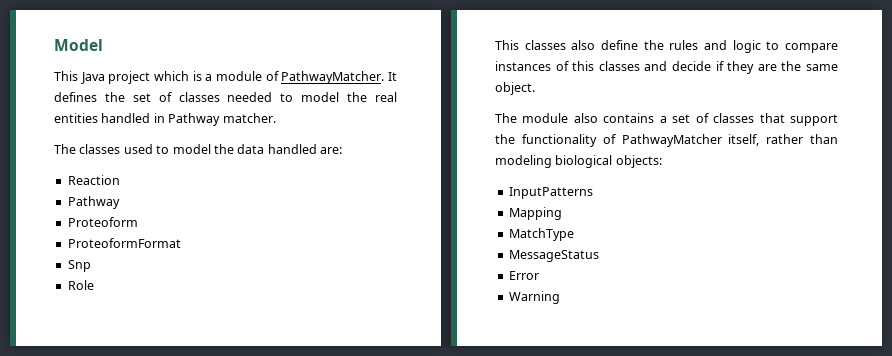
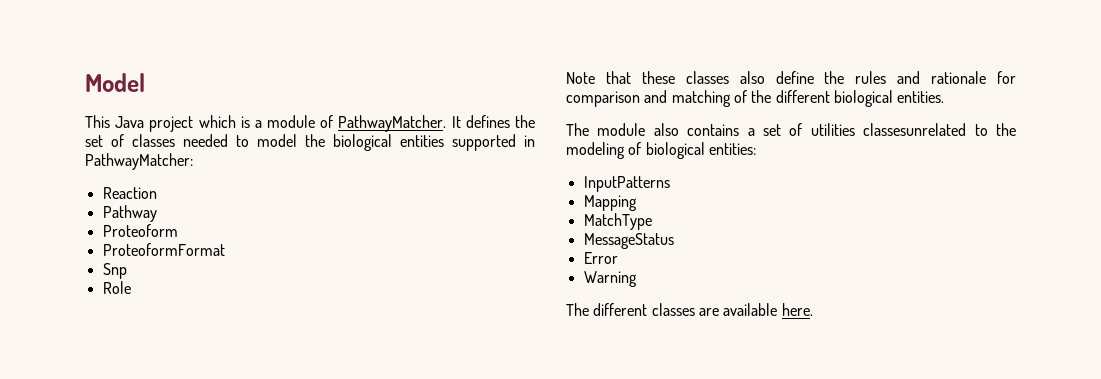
- It defines the set of classes needed to model the real entities handled in Pathway matcher.
- The classes used to model the data handled are:
+ It defines the set of classes needed to model the biological entities supported in PathwayMatcher:
- This classes also define the rules and logic to compare instances of this classes and decide if they are the same object.
+ Note that these classes also define the rules and rationale for comparison and matching of the different biological entities.
- The module also contains a set of classes that support the functionality of PathwayMatcher itself, rather than modeling biological objects:
+ The module also contains a set of utilities classesunrelated to the modeling of biological entities:
+ The different classes are available here.

